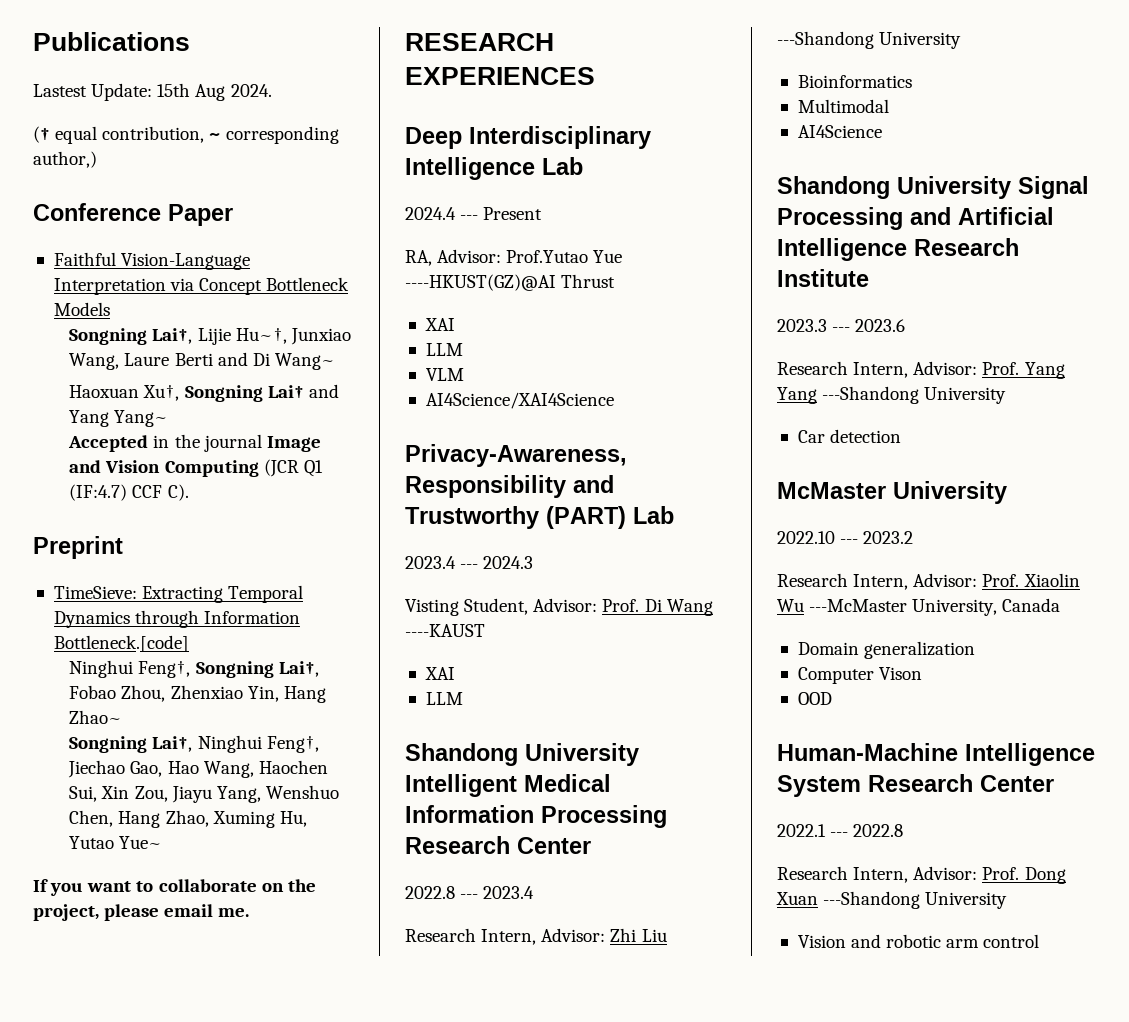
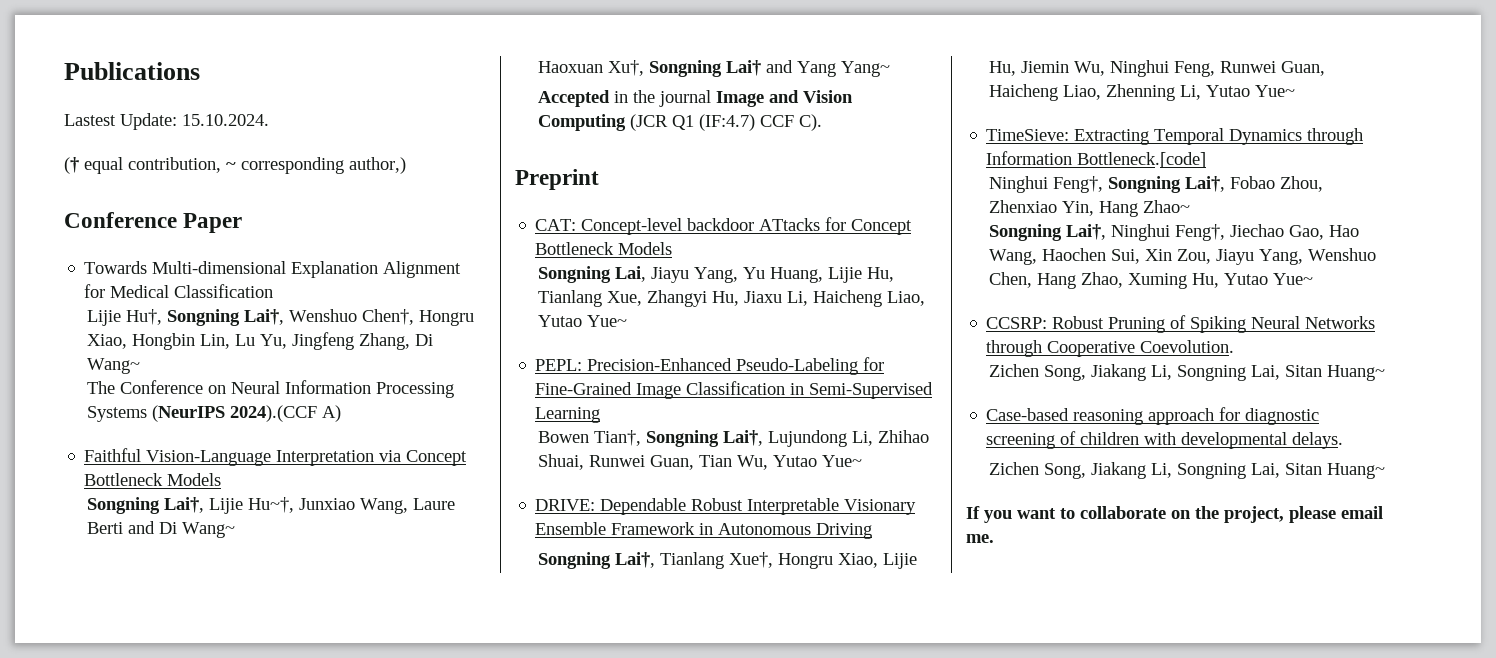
- Lastest Update: 15th Aug 2024.
+ Lastest Update: 15.10.2024.
+ Towards Multi-dimensional Explanation Alignment for Medical Classification
+ Lijie Hu†, Songning Lai†, Wenshuo Chen†, Hongru Xiao, Hongbin Lin, Lu Yu, Jingfeng Zhang, Di Wang~
+ The Conference on Neural Information Processing Systems (NeurIPS 2024).(CCF A)
+ CAT: Concept-level backdoor ATtacks for Concept Bottleneck Models
+ Songning Lai, Jiayu Yang, Yu Huang, Lijie Hu, Tianlang Xue, Zhangyi Hu, Jiaxu Li, Haicheng Liao, Yutao Yue~
+ PEPL: Precision-Enhanced Pseudo-Labeling for Fine-Grained Image Classification in Semi-Supervised Learning
+ Bowen Tian†, Songning Lai†, Lujundong Li, Zhihao Shuai, Runwei Guan, Tian Wu, Yutao Yue~
+ DRIVE: Dependable Robust Interpretable Visionary Ensemble Framework in Autonomous Driving
+ Songning Lai†, Tianlang Xue†, Hongru Xiao, Lijie Hu, Jiemin Wu, Ninghui Feng, Runwei Guan, Haicheng Liao, Zhenning Li, Yutao Yue~
+ CCSRP: Robust Pruning of Spiking Neural Networks through Cooperative Coevolution.
+ Zichen Song, Jiakang Li, Songning Lai, Sitan Huang~
+ Case-based reasoning approach for diagnostic screening of children with developmental delays.
+ Zichen Song, Jiakang Li, Songning Lai, Sitan Huang~
- RESEARCH EXPERIENCES
- Deep Interdisciplinary Intelligence Lab
- 2024.4 --- Present
- RA, Advisor: Prof.Yutao Yue ----HKUST(GZ)@AI Thrust
- XAI
- LLM
- VLM
- AI4Science/XAI4Science
- Privacy-Awareness, Responsibility and Trustworthy (PART) Lab
- 2023.4 --- 2024.3
- Visting Student, Advisor: Prof. Di Wang ----KAUST
- XAI
- LLM
- Shandong University Intelligent Medical Information Processing Research Center
- 2022.8 --- 2023.4
- Research Intern, Advisor: Zhi Liu ---Shandong University
- Bioinformatics
- Multimodal
- AI4Science
- Shandong University Signal Processing and Artificial Intelligence Research Institute
- 2023.3 --- 2023.6
- Research Intern, Advisor: Prof. Yang Yang ---Shandong University
- Car detection
- McMaster University
- 2022.10 --- 2023.2
- Research Intern, Advisor: Prof. Xiaolin Wu ---McMaster University, Canada
- Domain generalization
- Computer Vison
- OOD
- Human-Machine Intelligence System Research Center
- 2022.1 --- 2022.8
- Research Intern, Advisor: Prof. Dong Xuan ---Shandong University
- Vision and robotic arm control

